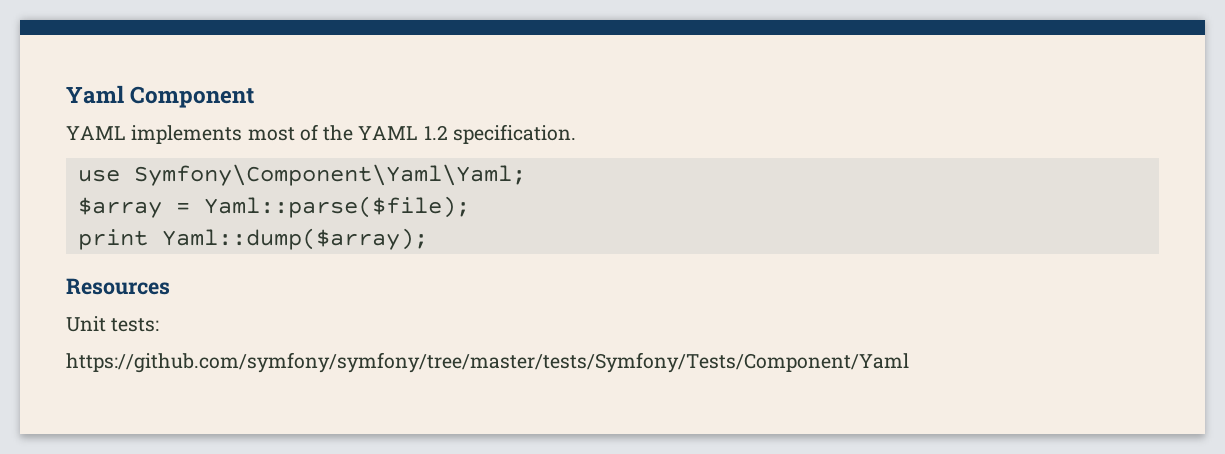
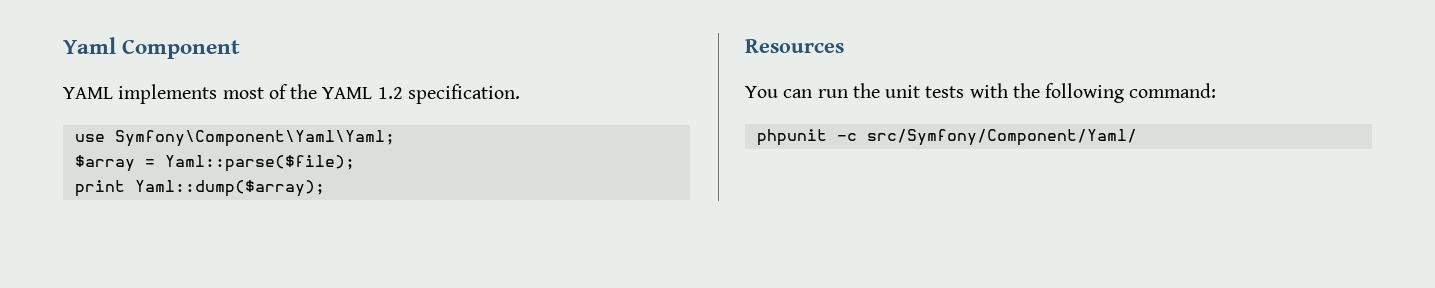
- Unit tests:
- https://github.com/symfony/symfony/tree/master/tests/Symfony/Tests/Component/Yaml
+ You can run the unit tests with the following command:
+ phpunit -c src/Symfony/Component/Yaml/

